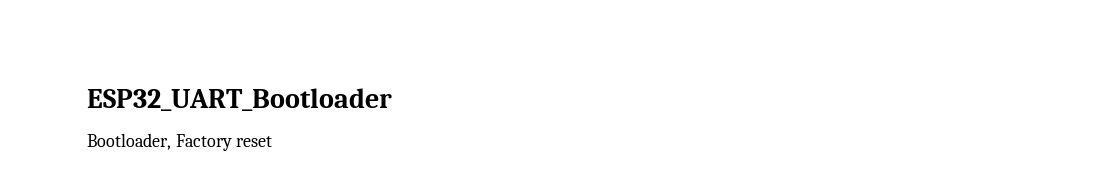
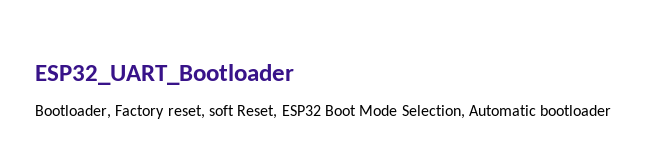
- Bootloader, Factory reset
+ Bootloader, Factory reset, soft Reset, ESP32 Boot Mode Selection, Automatic bootloader

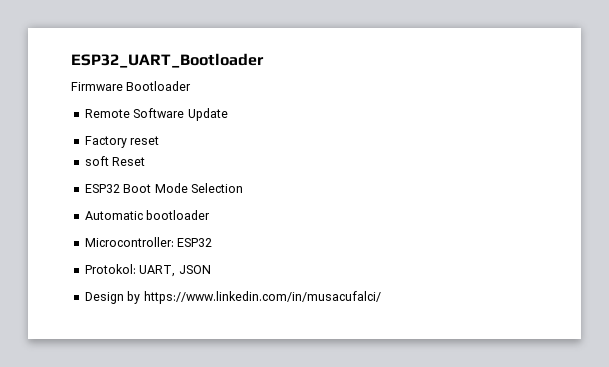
- Bootloader, Factory reset, soft Reset, ESP32 Boot Mode Selection, Automatic bootloader
+ Firmware Bootloader
+ Remote Software Update
+ Factory reset
+ soft Reset
+ ESP32 Boot Mode Selection
+ Automatic bootloader
+ Microcontroller: ESP32
+ Protokol: UART, JSON
+ Design by https://www.linkedin.com/in/musacufalci/

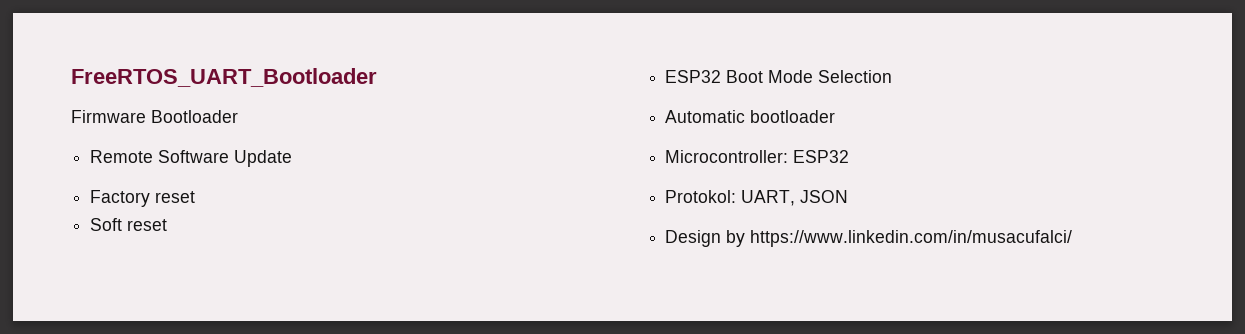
- ESP32_UART_Bootloader
+ FreeRTOS_UART_Bootloader
- soft Reset
+ Soft reset

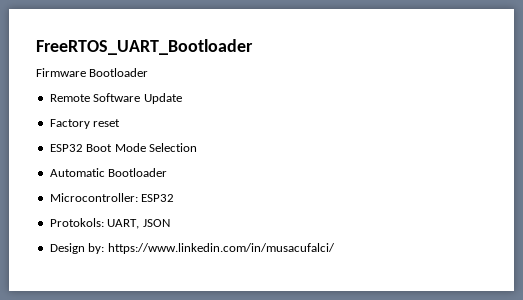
- Soft reset
- Automatic bootloader
+ Automatic Bootloader
- Protokol: UART, JSON
+ Protokols: UART, JSON
- Design by https://www.linkedin.com/in/musacufalci/
+ Design by: https://www.linkedin.com/in/musacufalci/

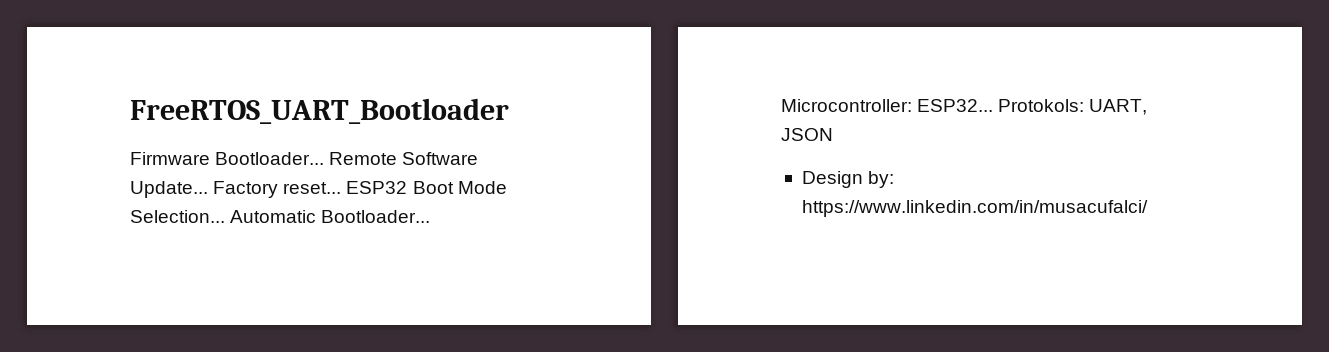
- Firmware Bootloader
- Remote Software Update
- Factory reset
- ESP32 Boot Mode Selection
- Automatic Bootloader
- Microcontroller: ESP32
- Protokols: UART, JSON
+ Firmware Bootloader... Remote Software Update... Factory reset... ESP32 Boot Mode Selection... Automatic Bootloader... Microcontroller: ESP32... Protokols: UART, JSON

